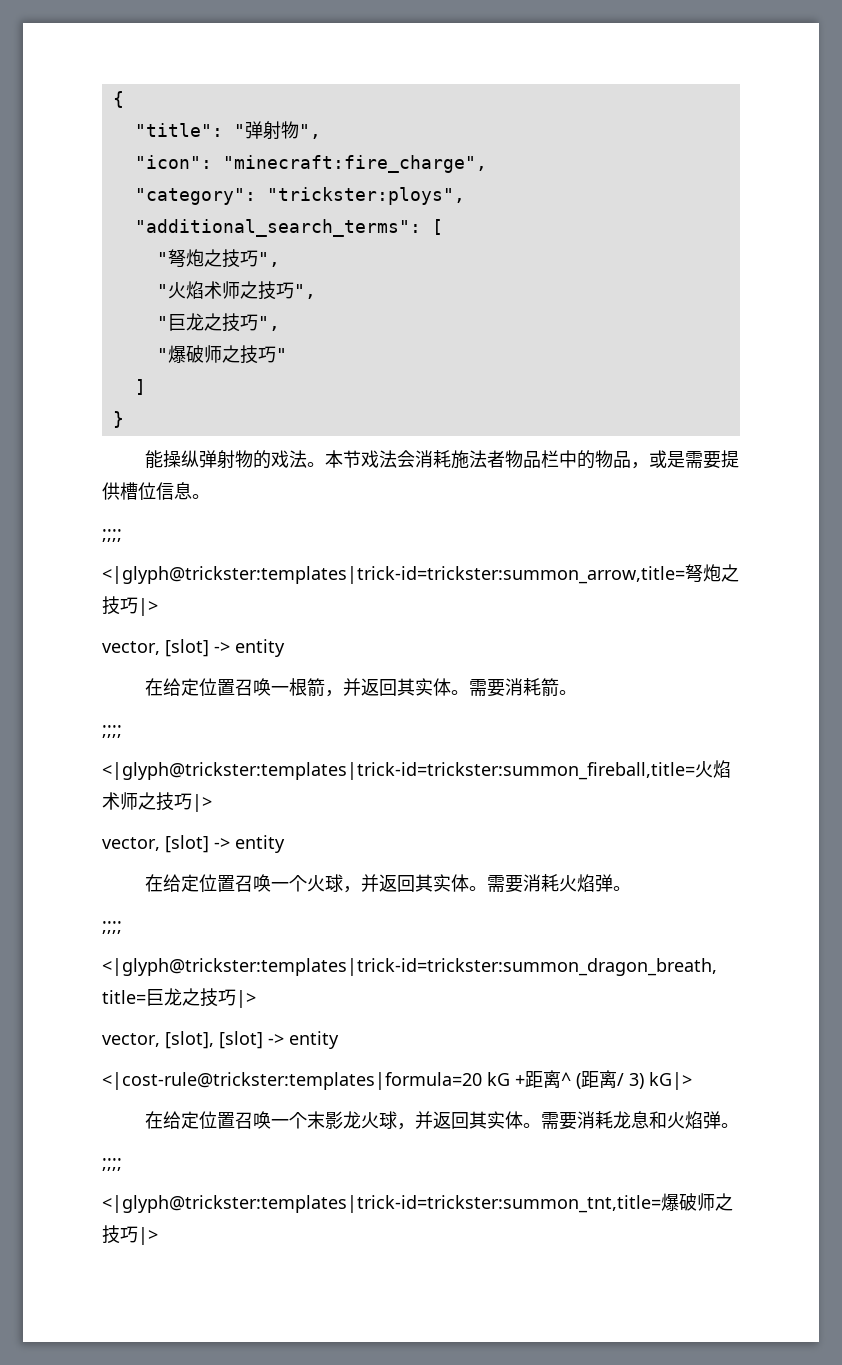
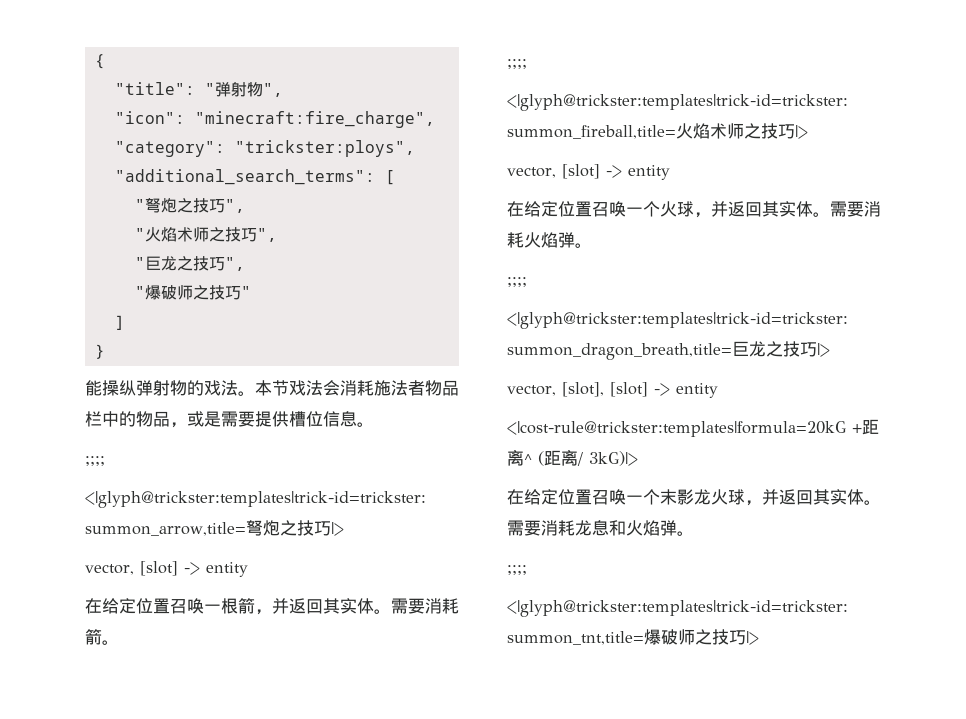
- <|cost-rule@trickster:templates|formula=20 kG +距离^ (距离/ 3) kG|>
+ <|cost-rule@trickster:templates|formula=20kG +距离^ (距离/ 3kG)|>

